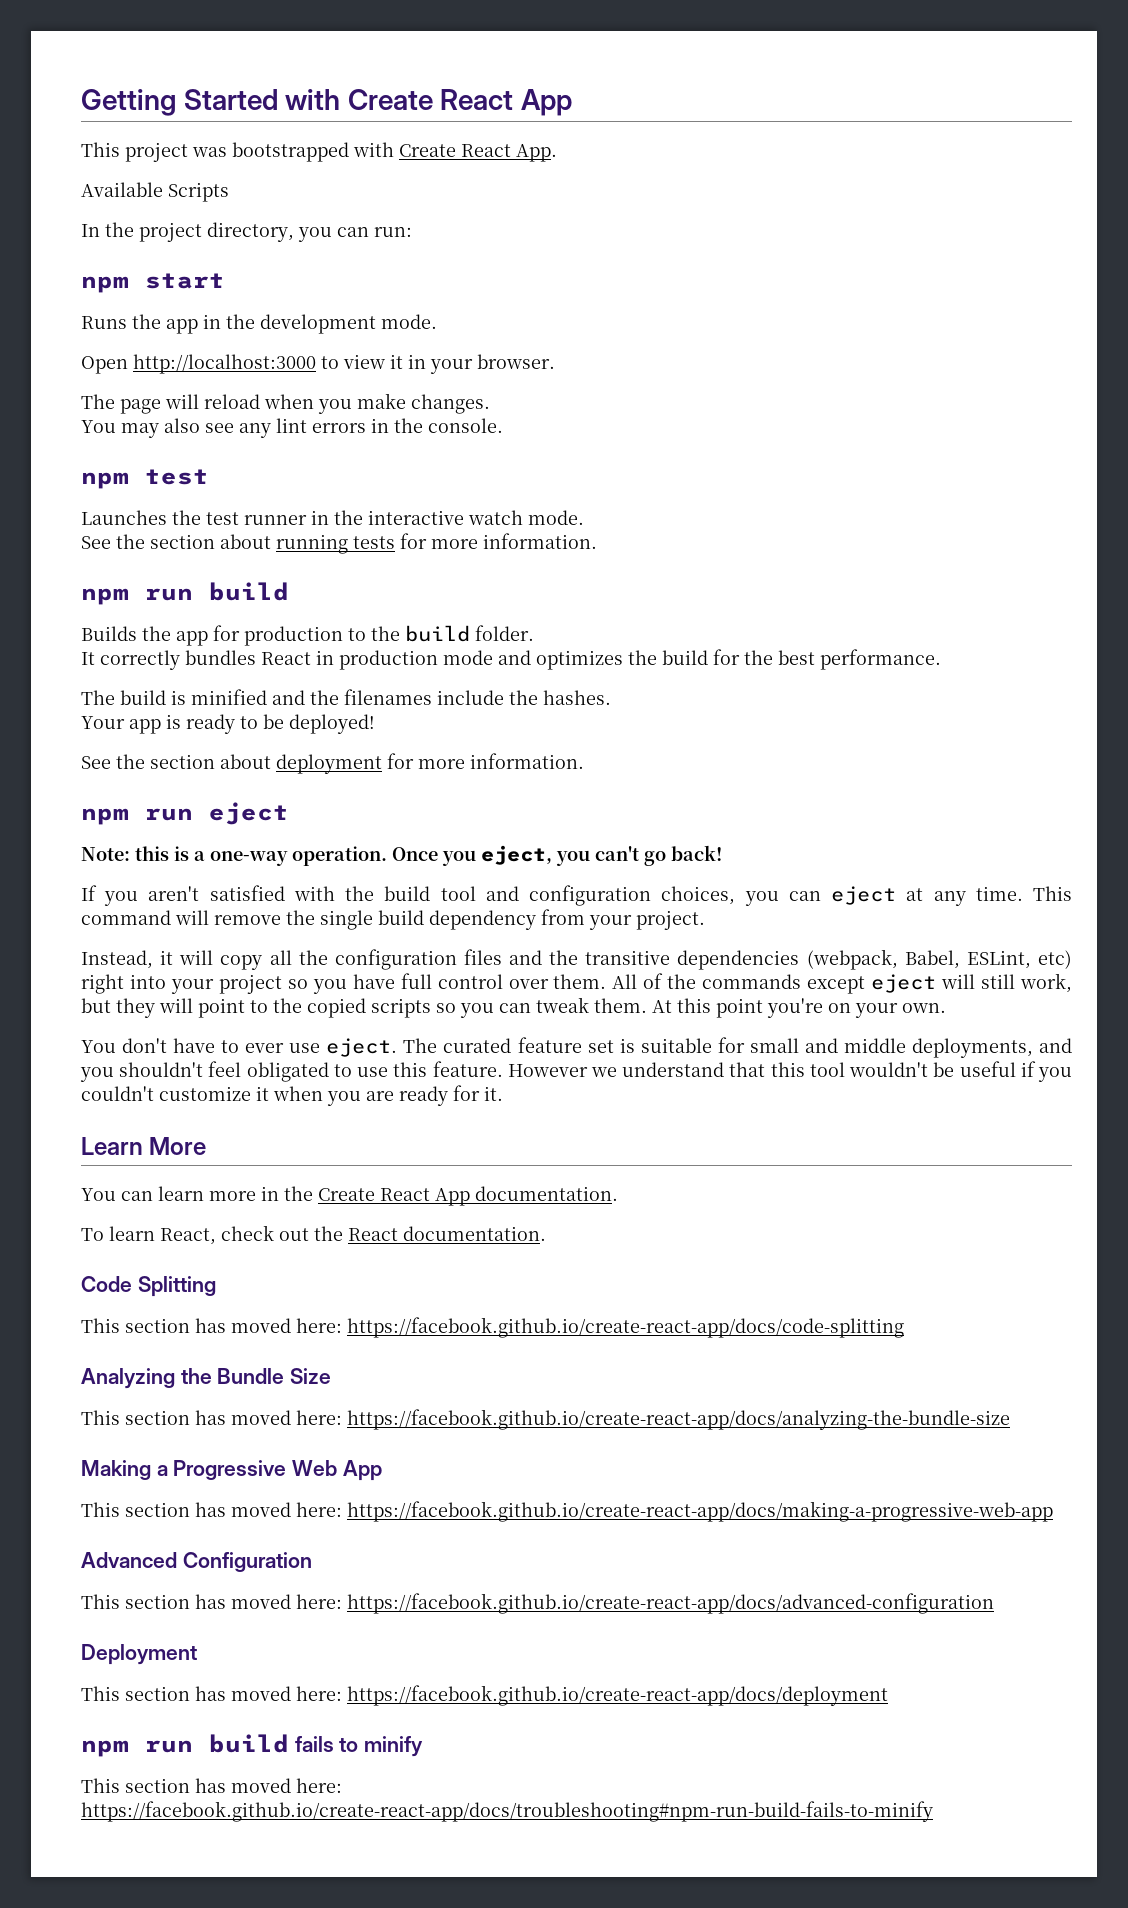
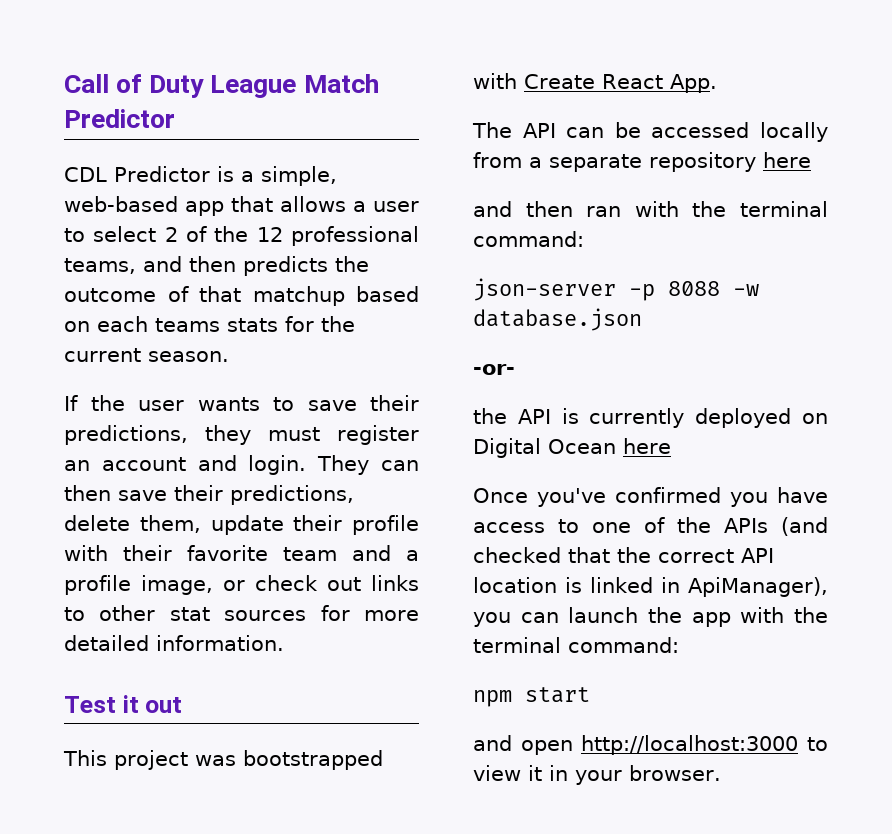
- Getting Started with Create React App
+ Call of Duty League Match Predictor
+ CDL Predictor is a simple, web-based app that allows a user to select 2 of the 12 professional teams, and then predicts the outcome of that matchup based on each teams stats for the current season.
+ If the user wants to save their predictions, they must register an account and login. They can then save their predictions, delete them, update their profile with their favorite team and a profile image, or check out links to other stat sources for more detailed information.
+ Test it out
- Available Scripts
- In the project directory, you can run:
+ The API can be accessed locally from a separate repository here
+ and then ran with the terminal command:
+ json-server -p 8088 -w database.json
+ -or-
+ the API is currently deployed on Digital Ocean here
+ Once you've confirmed you have access to one of the APIs (and checked that the correct API location is linked in ApiManager), you can launch the app with the terminal command:
  npm start
- Runs the app in the development mode.
- Open http://localhost:3000 to view it in your browser.
+ and open http://localhost:3000 to view it in your browser.
- The page will reload when you make changes.
- You may also see any lint errors in the console.
- npm test
- Launches the test runner in the interactive watch mode.
- See the section about running tests for more information.
- npm run build
- Builds the app for production to the build folder.
- It correctly bundles React in production mode and optimizes the build for the best performance.
- The build is minified and the filenames include the hashes.
- Your app is ready to be deployed!
- See the section about deployment for more information.
- npm run eject
- Note: this is a one-way operation. Once you eject, you can't go back!
- If you aren't satisfied with the build tool and configuration choices, you can eject at any time. This command will remove the single build dependency from your project.
- Instead, it will copy all the configuration files and the transitive dependencies (webpack, Babel, ESLint, etc) right into your project so you have full control over them. All of the commands except eject will still work, but they will point to the copied scripts so you can tweak them. At this point you're on your own.
- You don't have to ever use eject. The curated feature set is suitable for small and middle deployments, and you shouldn't feel obligated to use this feature. However we understand that this tool wouldn't be useful if you couldn't customize it when you are ready for it.
- Learn More
- You can learn more in the Create React App documentation.
- To learn React, check out the React documentation.
- Code Splitting
- This section has moved here: https://facebook.github.io/create-react-app/docs/code-splitting
- Analyzing the Bundle Size
- This section has moved here: https://facebook.github.io/create-react-app/docs/analyzing-the-bundle-size
- Making a Progressive Web App
- This section has moved here: https://facebook.github.io/create-react-app/docs/making-a-progressive-web-app
- Advanced Configuration
- This section has moved here: https://facebook.github.io/create-react-app/docs/advanced-configuration
- Deployment
- This section has moved here: https://facebook.github.io/create-react-app/docs/deployment
- npm run build fails to minify
- This section has moved here: https://facebook.github.io/create-react-app/docs/troubleshooting#npm-run-build-fails-to-minify

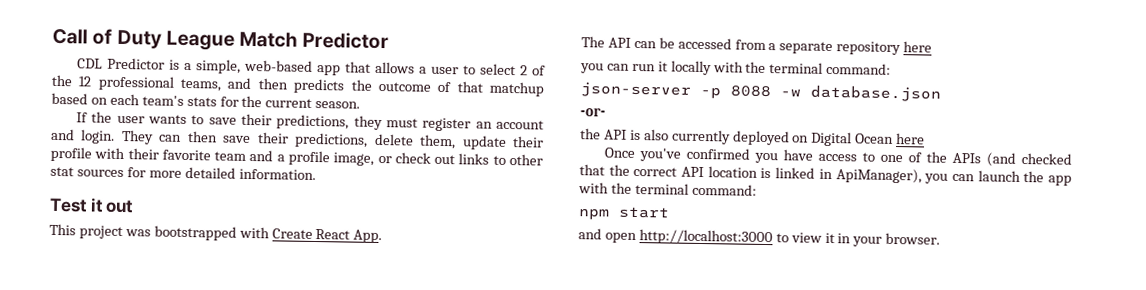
- CDL Predictor is a simple, web-based app that allows a user to select 2 of the 12 professional teams, and then predicts the outcome of that matchup based on each teams stats for the current season.
+ CDL Predictor is a simple, web-based app that allows a user to select 2 of the 12 professional teams, and then predicts the outcome of that matchup based on each team's stats for the current season.
- The API can be accessed locally from a separate repository here
+ The API can be accessed from a separate repository here
- and then ran with the terminal command:
+ you can run it locally with the terminal command:
- the API is currently deployed on Digital Ocean here
+ the API is also currently deployed on Digital Ocean here

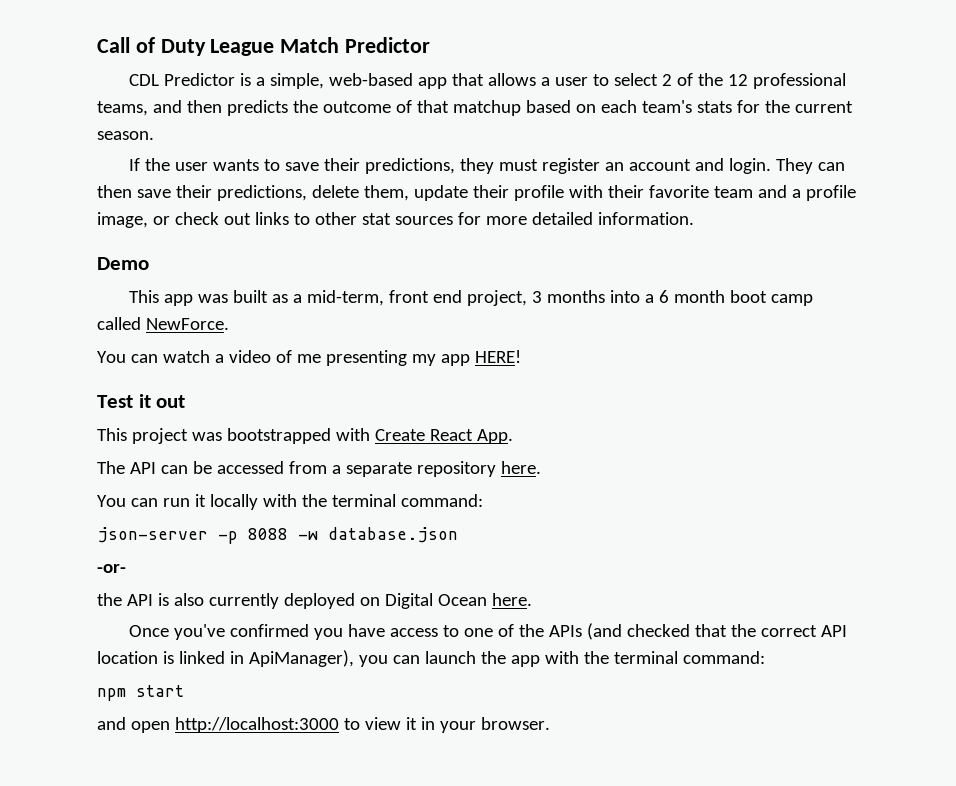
+ Demo
+ This app was built as a mid-term, front end project, 3 months into a 6 month boot camp called NewForce.
+ You can watch a video of me presenting my app HERE!
- The API can be accessed from a separate repository here
- you can run it locally with the terminal command:
+ The API can be accessed from a separate repository here.
+ You can run it locally with the terminal command:
- the API is also currently deployed on Digital Ocean here
+ the API is also currently deployed on Digital Ocean here.

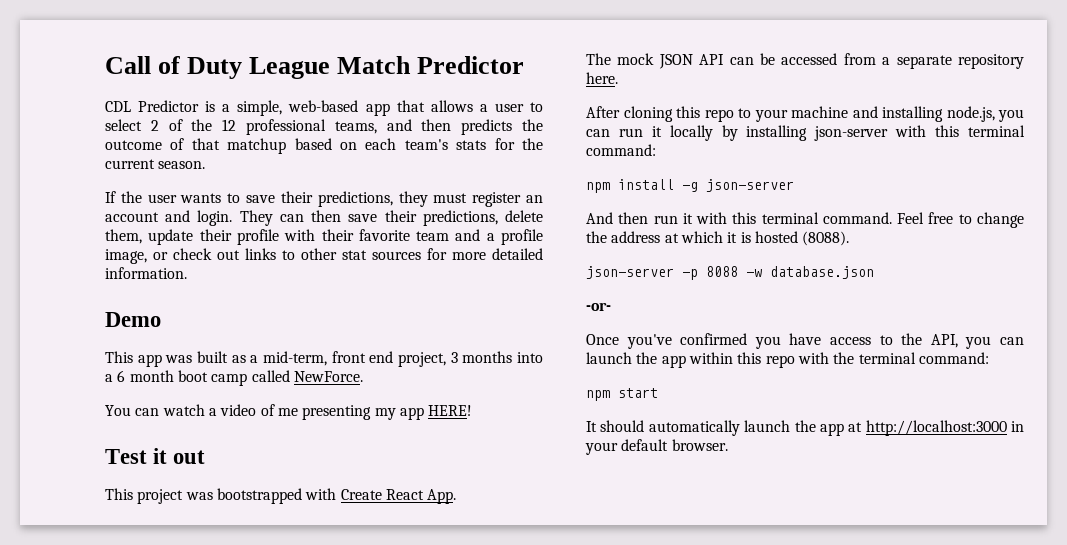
- The API can be accessed from a separate repository here.
+ The mock JSON API can be accessed from a separate repository here.
- You can run it locally with the terminal command:
+ After cloning this repo to your machine and installing node.js, you can run it locally by installing json-server with this terminal command:
+ npm install -g json-server
+ And then run it with this terminal command. Feel free to change the address at which it is hosted (8088).
- the API is also currently deployed on Digital Ocean here.
- Once you've confirmed you have access to one of the APIs (and checked that the correct API location is linked in ApiManager), you can launch the app with the terminal command:
+ Once you've confirmed you have access to the API, you can launch the app within this repo with the terminal command:
- and open http://localhost:3000 to view it in your browser.
+ It should automatically launch the app at http://localhost:3000 in your default browser.

